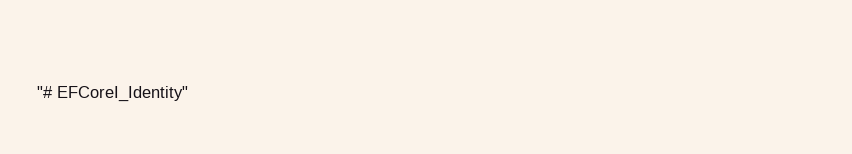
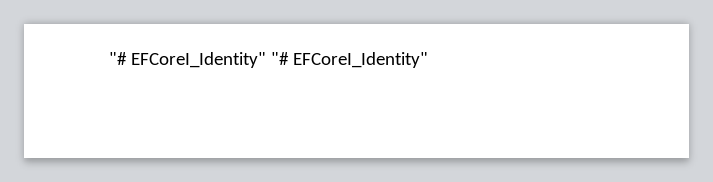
- "# EFCoreI_Identity"
+ "# EFCoreI_Identity" "# EFCoreI_Identity"

